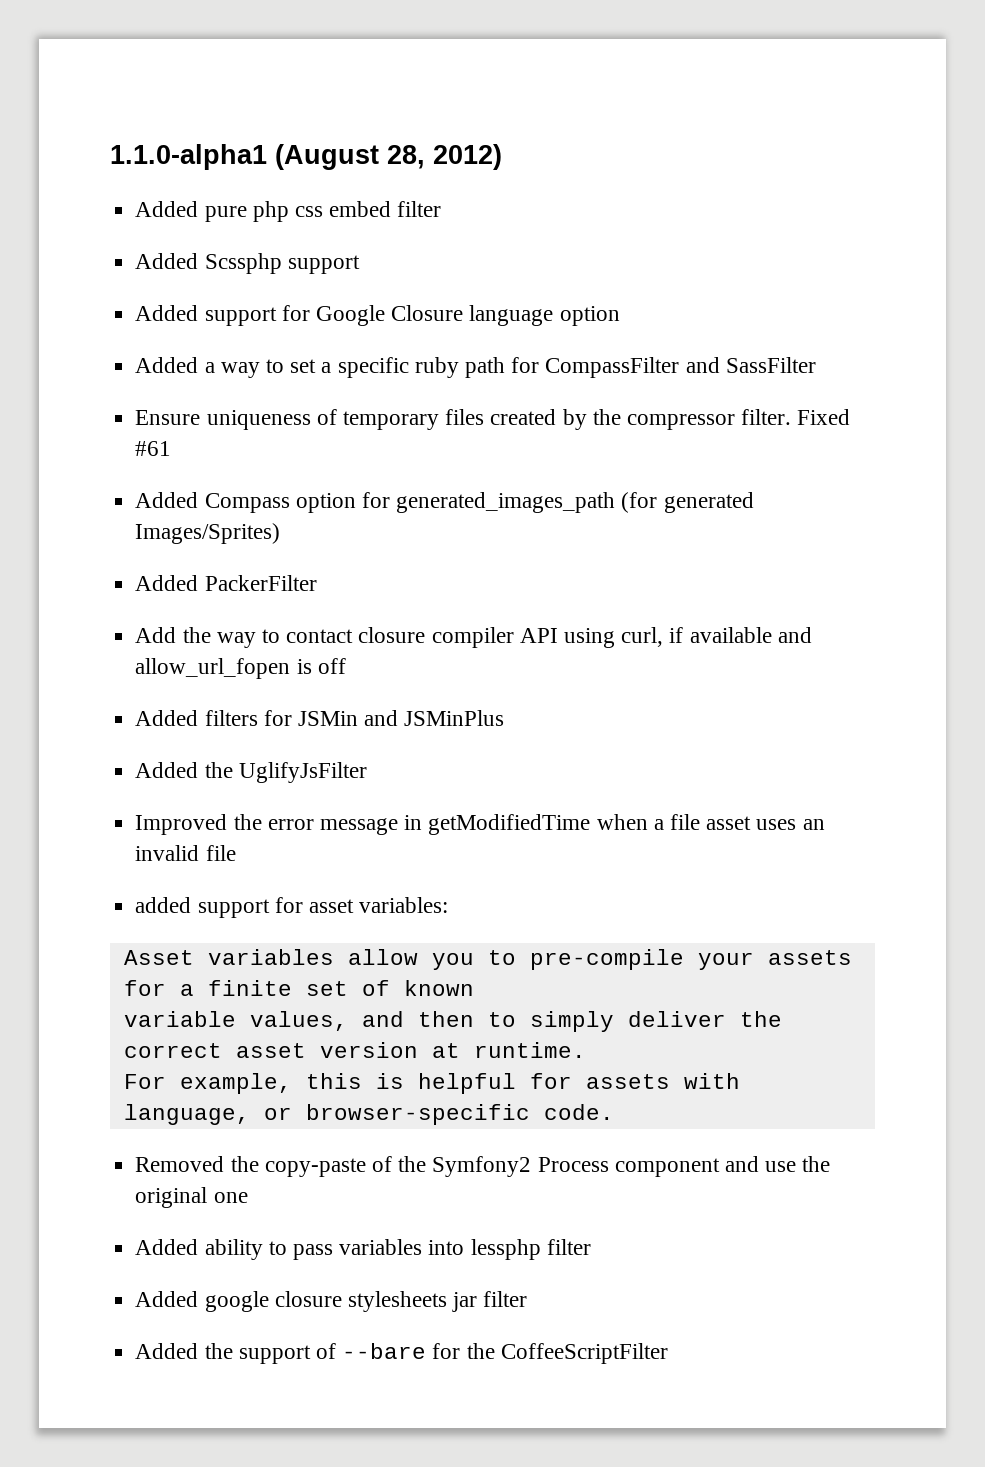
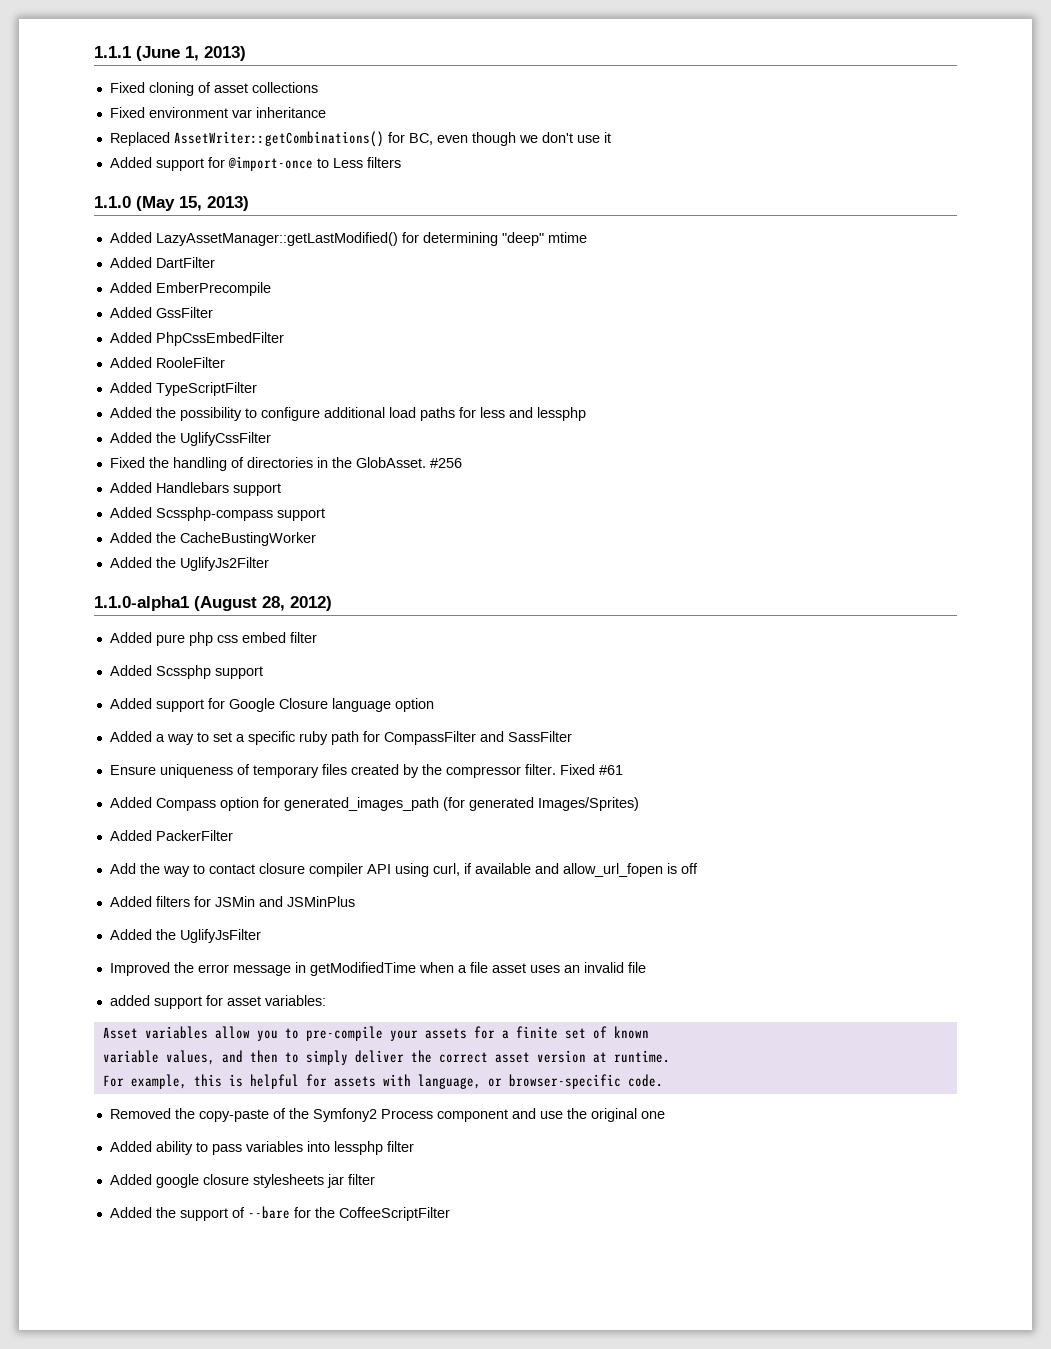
+ 1.1.1 (June 1, 2013)
+ Fixed cloning of asset collections
+ Fixed environment var inheritance
+ Replaced AssetWriter::getCombinations() for BC, even though we don't use it
+ Added support for @import-once to Less filters
+ 1.1.0 (May 15, 2013)
+ Added LazyAssetManager::getLastModified() for determining "deep" mtime
+ Added DartFilter
+ Added EmberPrecompile
+ Added GssFilter
+ Added PhpCssEmbedFilter
+ Added RooleFilter
+ Added TypeScriptFilter
+ Added the possibility to configure additional load paths for less and lessphp
+ Added the UglifyCssFilter
+ Fixed the handling of directories in the GlobAsset. #256
+ Added Handlebars support
+ Added Scssphp-compass support
+ Added the CacheBustingWorker
+ Added the UglifyJs2Filter

